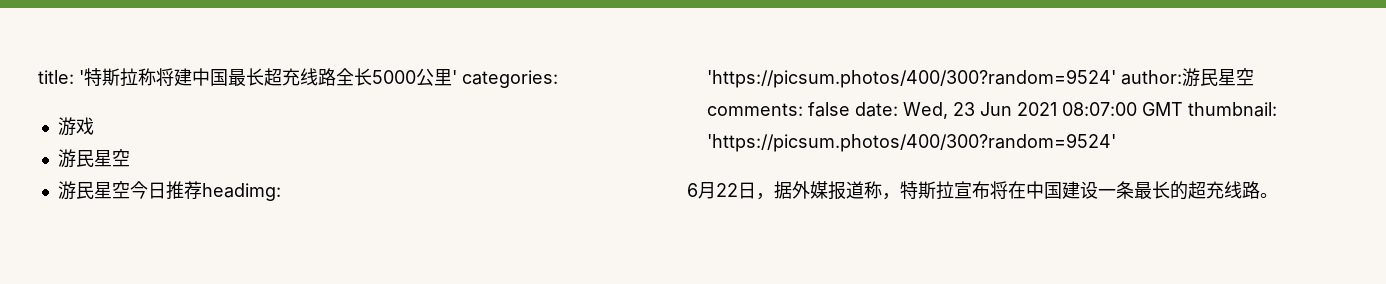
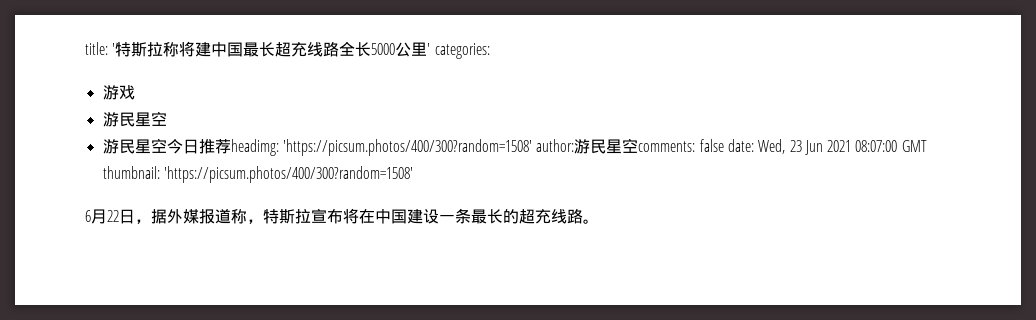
- 游民星空今日推荐headimg: 'https://picsum.photos/400/300?random=9524' author:游民星空comments: false date: Wed, 23 Jun 2021 08:07:00 GMT thumbnail: 'https://picsum.photos/400/300?random=9524'
+ 游民星空今日推荐headimg: 'https://picsum.photos/400/300?random=1508' author:游民星空comments: false date: Wed, 23 Jun 2021 08:07:00 GMT thumbnail: 'https://picsum.photos/400/300?random=1508'

